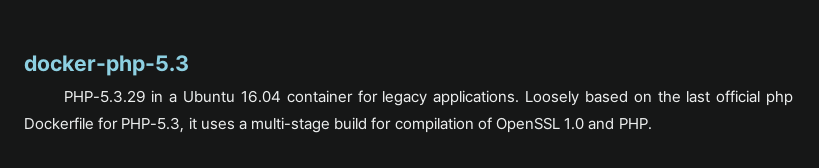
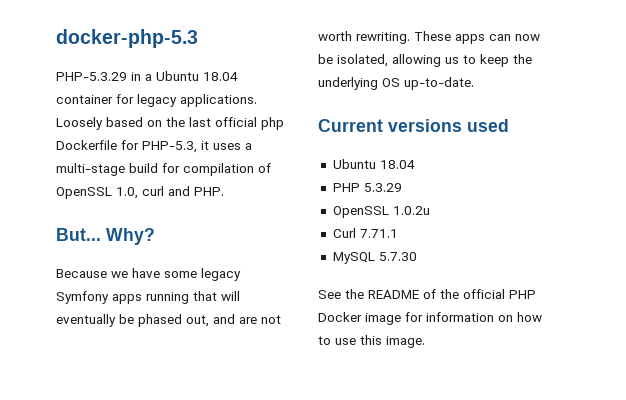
- PHP-5.3.29 in a Ubuntu 16.04 container for legacy applications.
+ PHP-5.3.29 in a Ubuntu 18.04 container for legacy applications.
- Loosely based on the last official php Dockerfile for PHP-5.3, it uses a multi-stage build for compilation of OpenSSL 1.0 and PHP.
+ Loosely based on the last official php Dockerfile for PHP-5.3, it uses a multi-stage build for compilation of OpenSSL 1.0, curl and PHP.
+ But... Why?
+ Because we have some legacy Symfony apps running that will eventually be phased out, and are not worth rewriting. These apps can now be isolated, allowing us to keep the underlying OS up-to-date.
+ Current versions used
+ Ubuntu 18.04
+ PHP 5.3.29
+ OpenSSL 1.0.2u
+ Curl 7.71.1
+ MySQL 5.7.30
+ See the README of the official PHP Docker image for information on how to use this image.

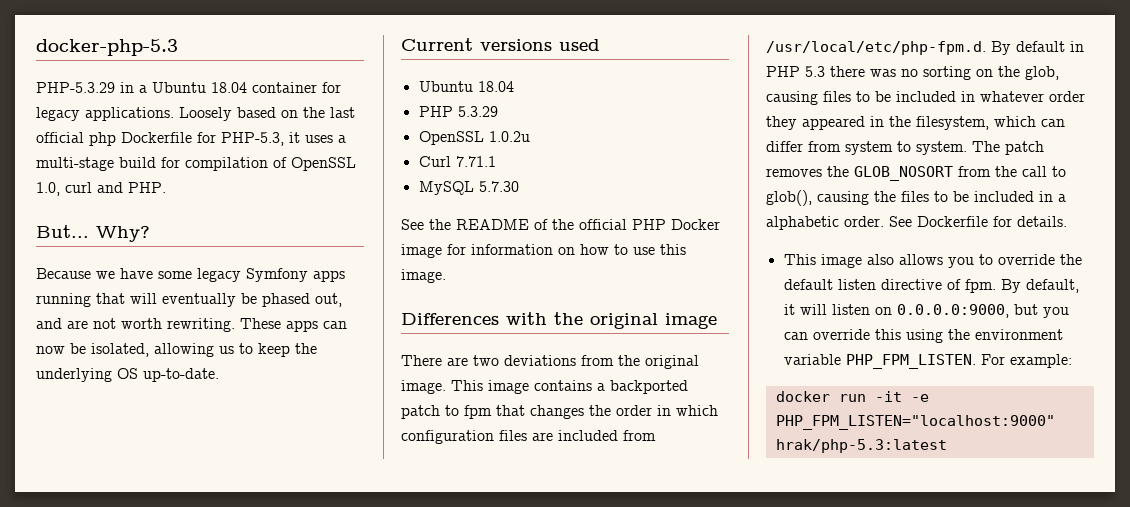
+ Differences with the original image
+ There are two deviations from the original image. This image contains a backported patch to fpm that changes the order in which configuration files are included from /usr/local/etc/php-fpm.d. By default in PHP 5.3 there was no sorting on the glob, causing files to be included in whatever order they appeared in the filesystem, which can differ from system to system. The patch removes the GLOB_NOSORT from the call to glob(), causing the files to be included in a alphabetic order. See Dockerfile for details.
+ This image also allows you to override the default listen directive of fpm. By default, it will listen on 0.0.0.0:9000, but you can override this using the environment variable PHP_FPM_LISTEN. For example:
+ docker run -it -e PHP_FPM_LISTEN="localhost:9000" hrak/php-5.3:latest

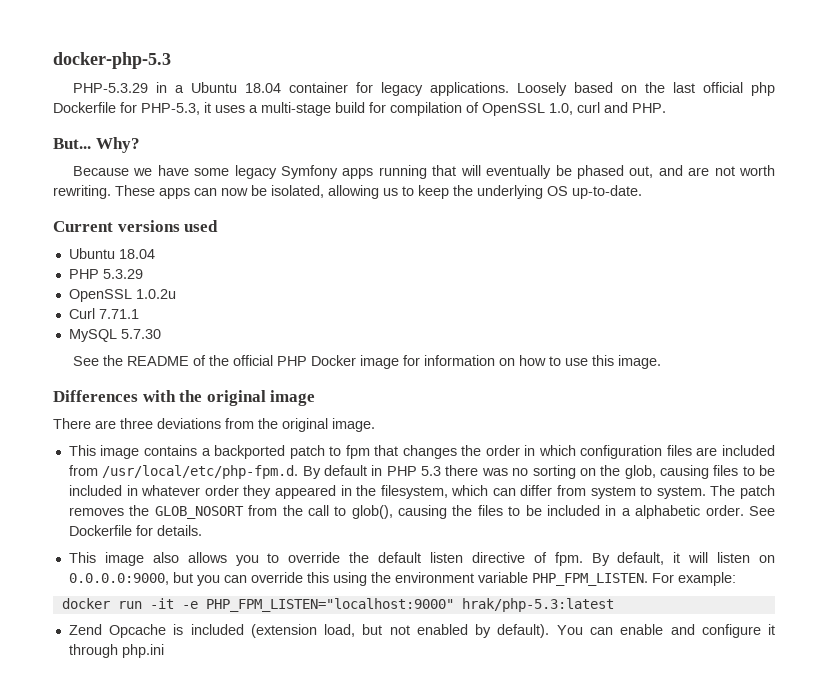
- There are two deviations from the original image. This image contains a backported patch to fpm that changes the order in which configuration files are included from /usr/local/etc/php-fpm.d. By default in PHP 5.3 there was no sorting on the glob, causing files to be included in whatever order they appeared in the filesystem, which can differ from system to system.
+ There are three deviations from the original image.
+ This image contains a backported patch to fpm that changes the order in which configuration files are included from /usr/local/etc/php-fpm.d. By default in PHP 5.3 there was no sorting on the glob, causing files to be included in whatever order they appeared in the filesystem, which can differ from system to system.
+ Zend Opcache is included (extension load, but not enabled by default). You can enable and configure it through php.ini

